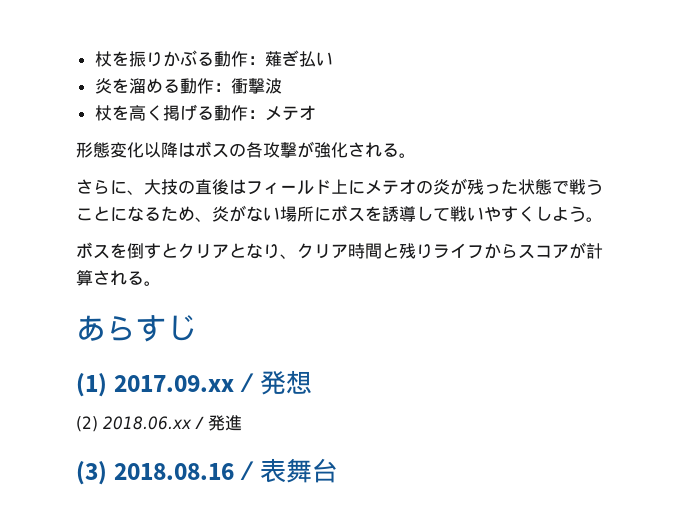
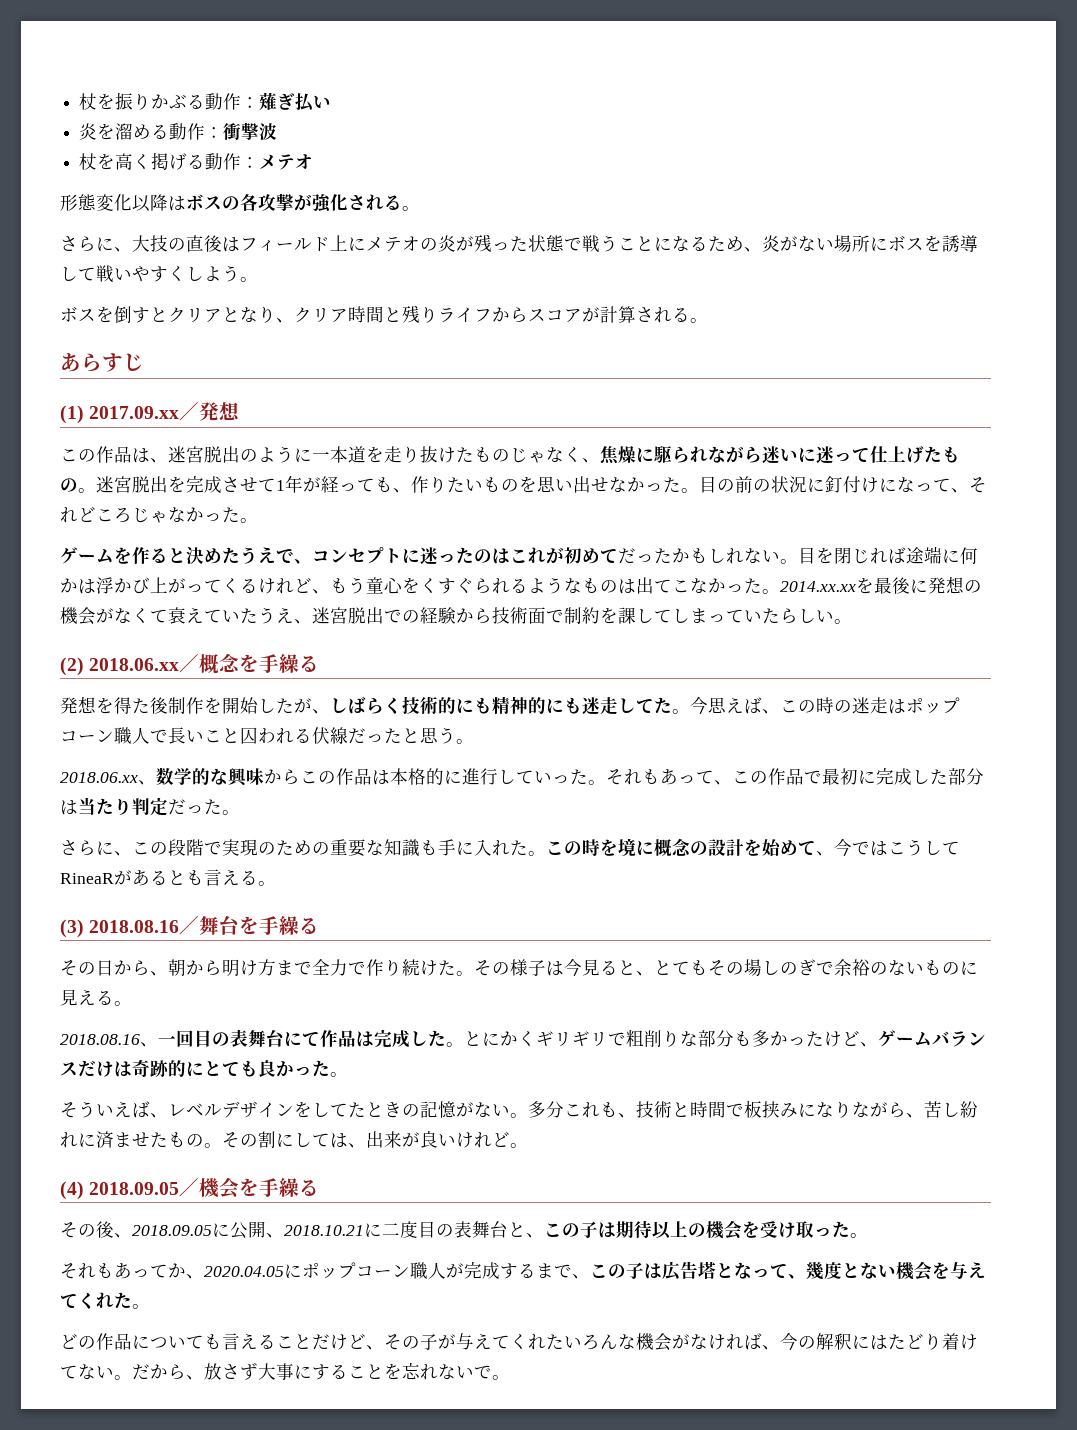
- (2) 2018.06.xx／発進
- (3) 2018.08.16／表舞台
+ この作品は、迷宮脱出のように一本道を走り抜けたものじゃなく、焦燥に駆られながら迷いに迷って仕上げたもの。迷宮脱出を完成させて1年が経っても、作りたいものを思い出せなかった。目の前の状況に釘付けになって、それどころじゃなかった。
+ ゲームを作ると決めたうえで、コンセプトに迷ったのはこれが初めてだったかもしれない。目を閉じれば途端に何かは浮かび上がってくるけれど、もう童心をくすぐられるようなものは出てこなかった。2014.xx.xxを最後に発想の機会がなくて衰えていたうえ、迷宮脱出での経験から技術面で制約を課してしまっていたらしい。
+ (2) 2018.06.xx／概念を手繰る
+ 発想を得た後制作を開始したが、しばらく技術的にも精神的にも迷走してた。今思えば、この時の迷走はポップコーン職人で長いこと囚われる伏線だったと思う。
+ 2018.06.xx、数学的な興味からこの作品は本格的に進行していった。それもあって、この作品で最初に完成した部分は当たり判定だった。
+ さらに、この段階で実現のための重要な知識も手に入れた。この時を境に概念の設計を始めて、今ではこうしてRineaRがあるとも言える。
+ (3) 2018.08.16／舞台を手繰る
+ その日から、朝から明け方まで全力で作り続けた。その様子は今見ると、とてもその場しのぎで余裕のないものに見える。
+ 2018.08.16、一回目の表舞台にて作品は完成した。とにかくギリギリで粗削りな部分も多かったけど、ゲームバランスだけは奇跡的にとても良かった。
+ そういえば、レベルデザインをしてたときの記憶がない。多分これも、技術と時間で板挟みになりながら、苦し紛れに済ませたもの。その割にしては、出来が良いけれど。
+ (4) 2018.09.05／機会を手繰る
+ その後、2018.09.05に公開、2018.10.21に二度目の表舞台と、この子は期待以上の機会を受け取った。
+ それもあってか、2020.04.05にポップコーン職人が完成するまで、この子は広告塔となって、幾度とない機会を与えてくれた。
+ どの作品についても言えることだけど、その子が与えてくれたいろんな機会がなければ、今の解釈にはたどり着けてない。だから、放さず大事にすることを忘れないで。

